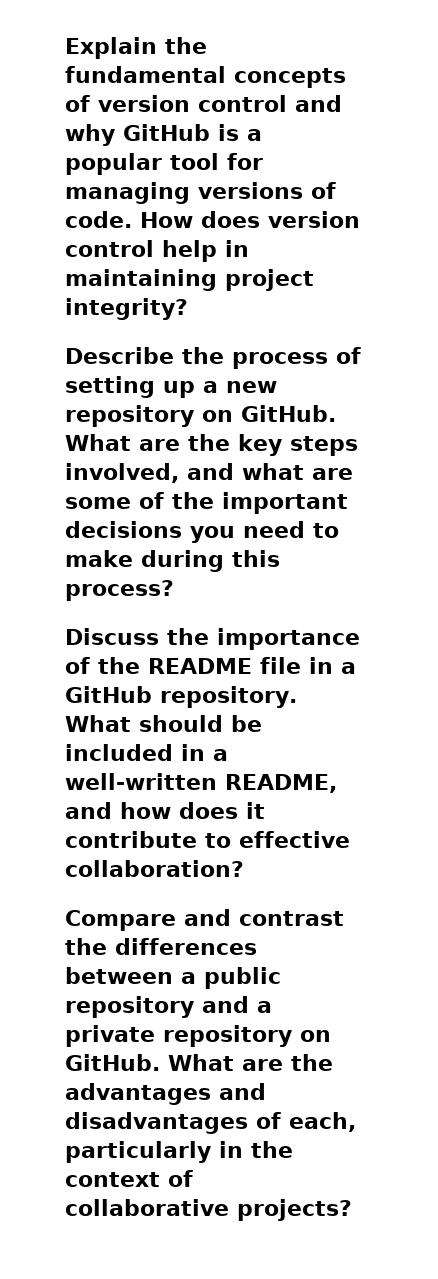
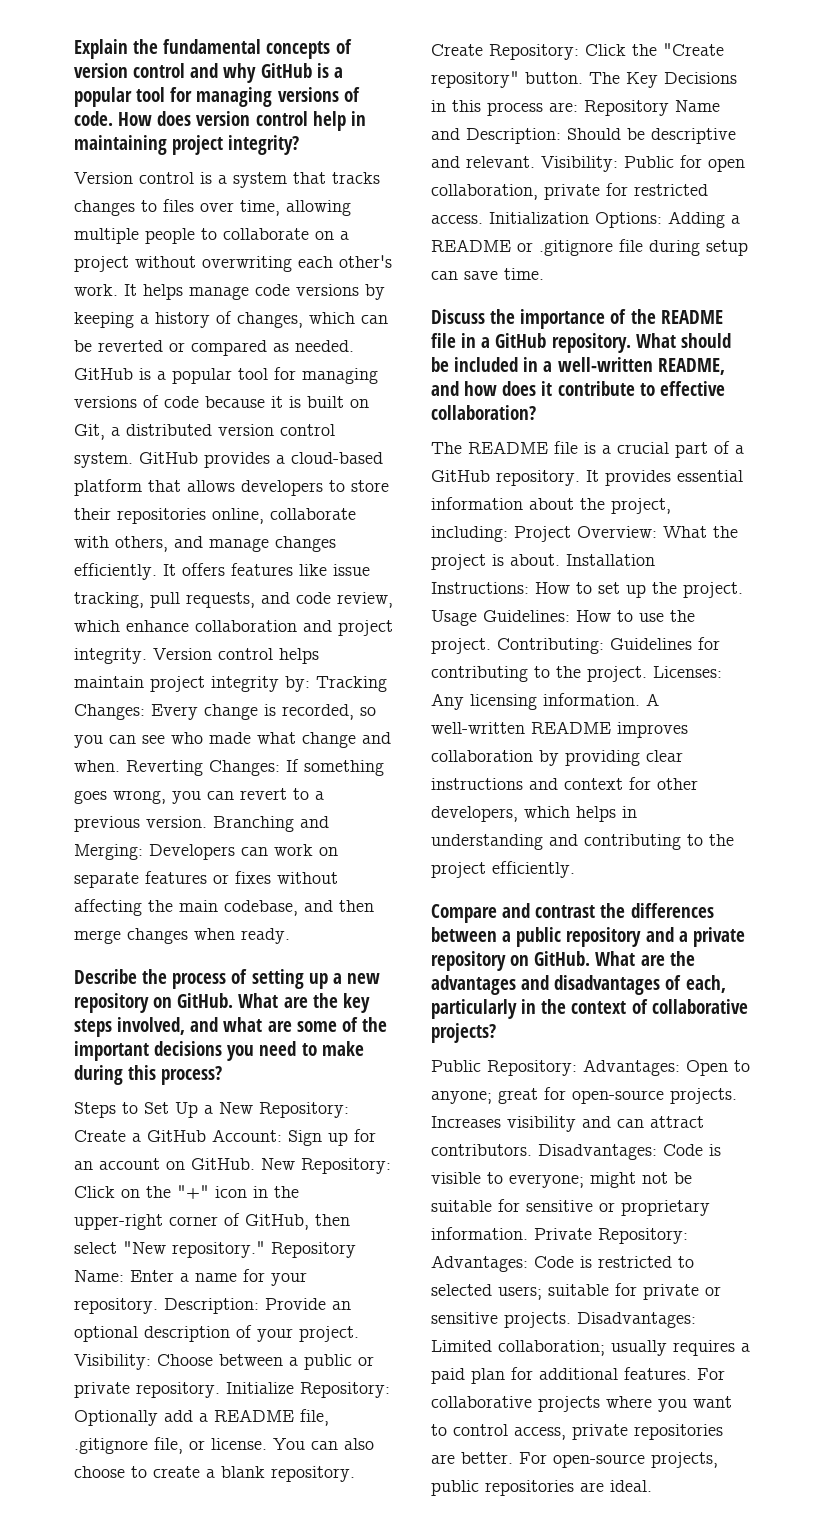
+ Version control is a system that tracks changes to files over time, allowing multiple people to collaborate on a project without overwriting each other's work. It helps manage code versions by keeping a history of changes, which can be reverted or compared as needed. GitHub is a popular tool for managing versions of code because it is built on Git, a distributed version control system. GitHub provides a cloud-based platform that allows developers to store their repositories online, collaborate with others, and manage changes efficiently. It offers features like issue tracking, pull requests, and code review, which enhance collaboration and project integrity. Version control helps maintain project integrity by: Tracking Changes: Every change is recorded, so you can see who made what change and when. Reverting Changes: If something goes wrong, you can revert to a previous version. Branching and Merging: Developers can work on separate features or fixes without affecting the main codebase, and then merge changes when ready.
+ Steps to Set Up a New Repository: Create a GitHub Account: Sign up for an account on GitHub. New Repository: Click on the "+" icon in the upper-right corner of GitHub, then select "New repository." Repository Name: Enter a name for your repository. Description: Provide an optional description of your project. Visibility: Choose between a public or private repository. Initialize Repository: Optionally add a README file, .gitignore file, or license. You can also choose to create a blank repository. Create Repository: Click the "Create repository" button. The Key Decisions in this process are: Repository Name and Description: Should be descriptive and relevant. Visibility: Public for open collaboration, private for restricted access. Initialization Options: Adding a README or .gitignore file during setup can save time.
+ The README file is a crucial part of a GitHub repository. It provides essential information about the project, including: Project Overview: What the project is about. Installation Instructions: How to set up the project. Usage Guidelines: How to use the project. Contributing: Guidelines for contributing to the project. Licenses: Any licensing information. A well-written README improves collaboration by providing clear instructions and context for other developers, which helps in understanding and contributing to the project efficiently.
+ Public Repository: Advantages: Open to anyone; great for open-source projects. Increases visibility and can attract contributors. Disadvantages: Code is visible to everyone; might not be suitable for sensitive or proprietary information. Private Repository: Advantages: Code is restricted to selected users; suitable for private or sensitive projects. Disadvantages: Limited collaboration; usually requires a paid plan for additional features. For collaborative projects where you want to control access, private repositories are better. For open-source projects, public repositories are ideal.

